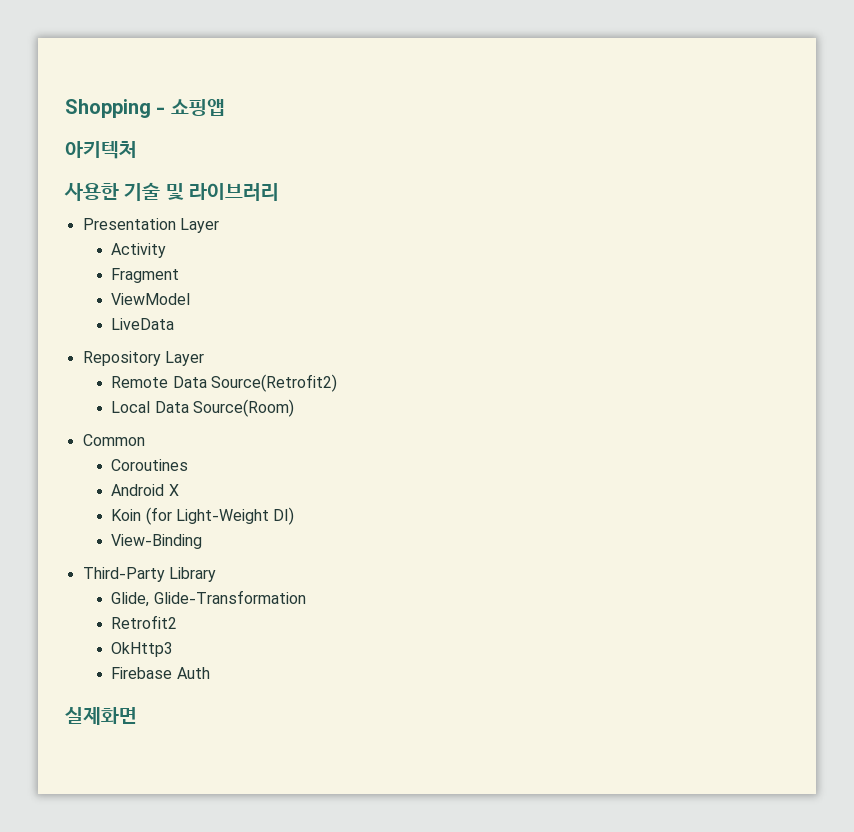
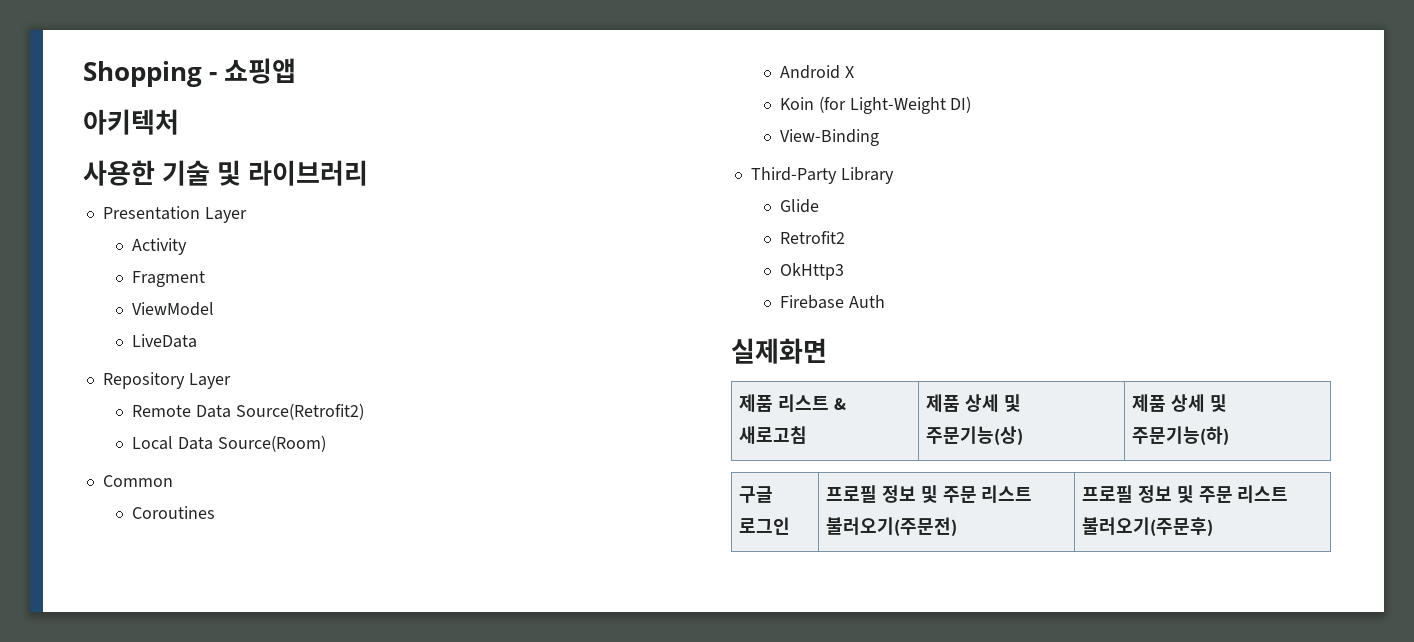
- Glide, Glide-Transformation
+ Glide
+ 제품 리스트 & 새로고침 | 제품 상세 및 주문기능(상) | 제품 상세 및 주문기능(하)
+ 구글 로그인 | 프로필 정보 및 주문 리스트 불러오기(주문전) | 프로필 정보 및 주문 리스트 불러오기(주문후)

